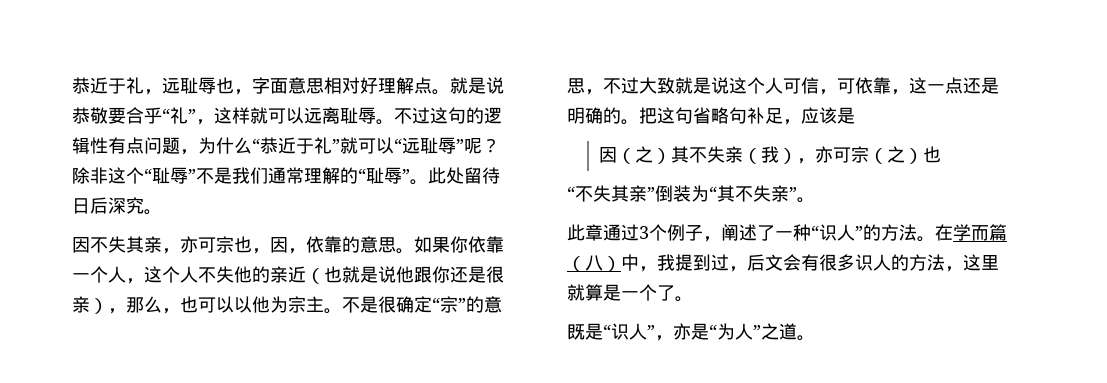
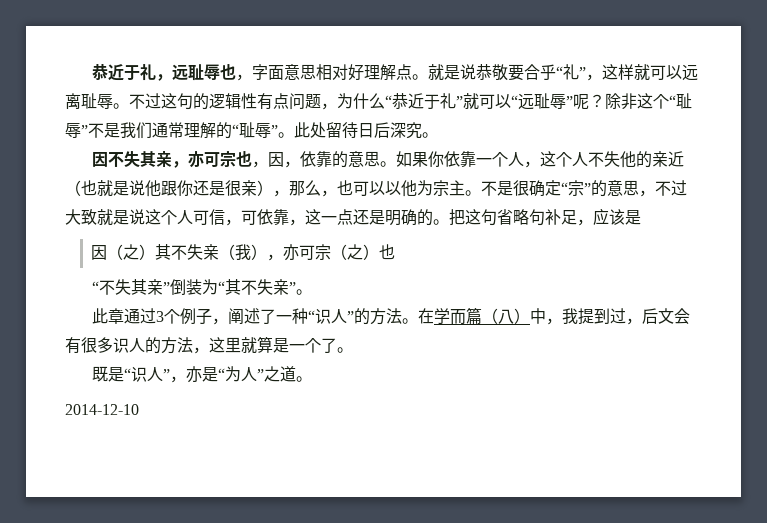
+ 2014-12-10

